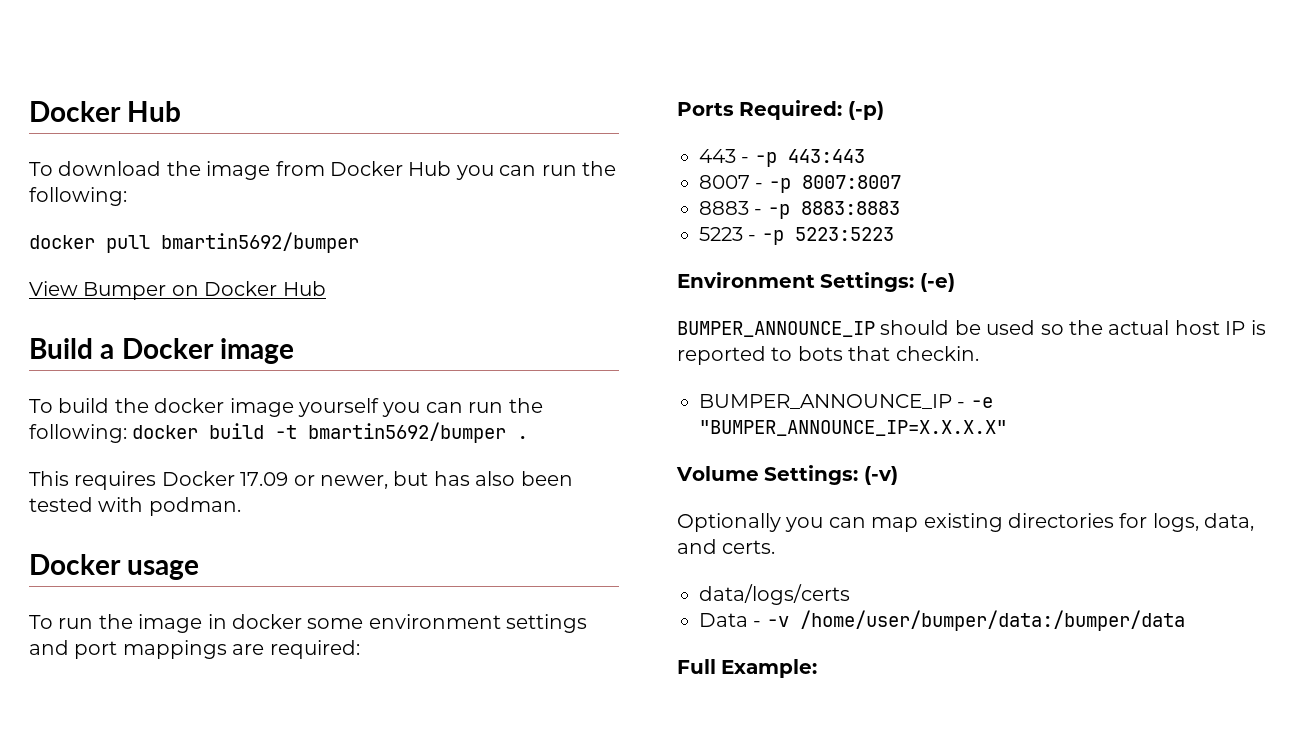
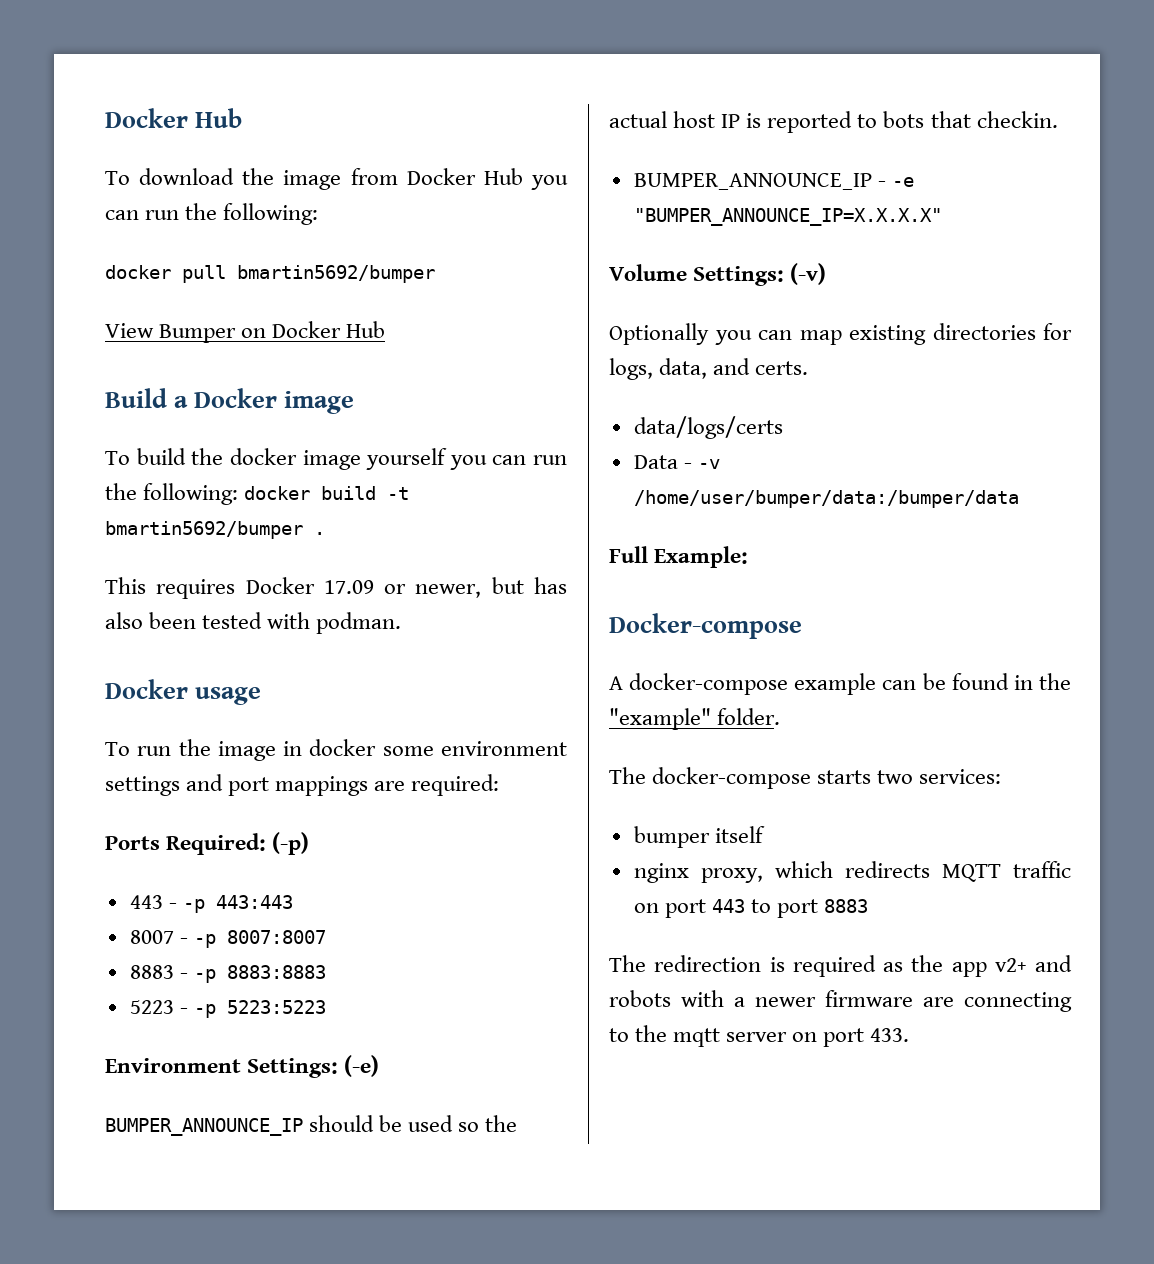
+ Docker-compose
+ A docker-compose example can be found in the "example" folder.
+ The docker-compose starts two services:
+ bumper itself
+ nginx proxy, which redirects MQTT traffic on port 443 to port 8883
+ The redirection is required as the app v2+ and robots with a newer firmware are connecting to the mqtt server on port 433.

